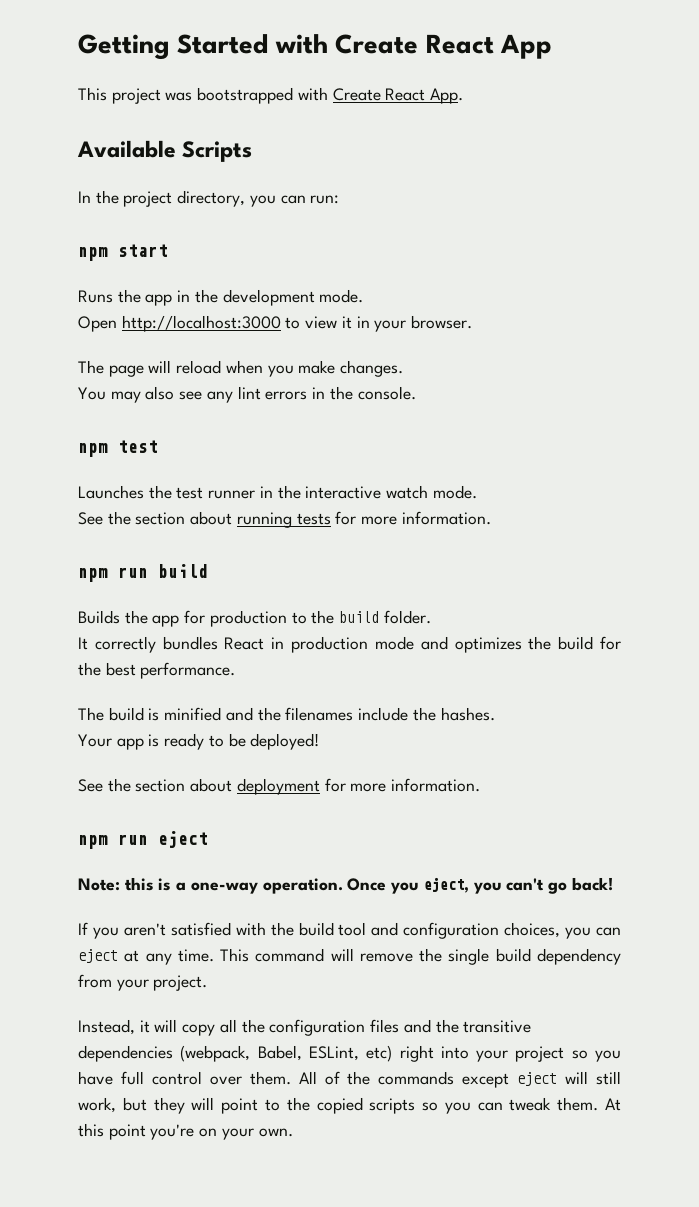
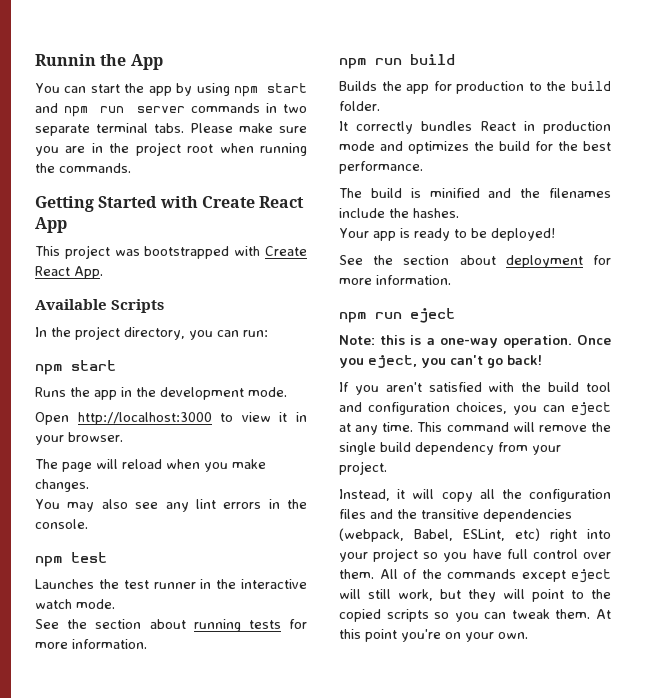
+ Runnin the App
+ You can start the app by using npm start and npm run server commands in two separate terminal tabs. Please make sure you are in the project root when running the commands.

